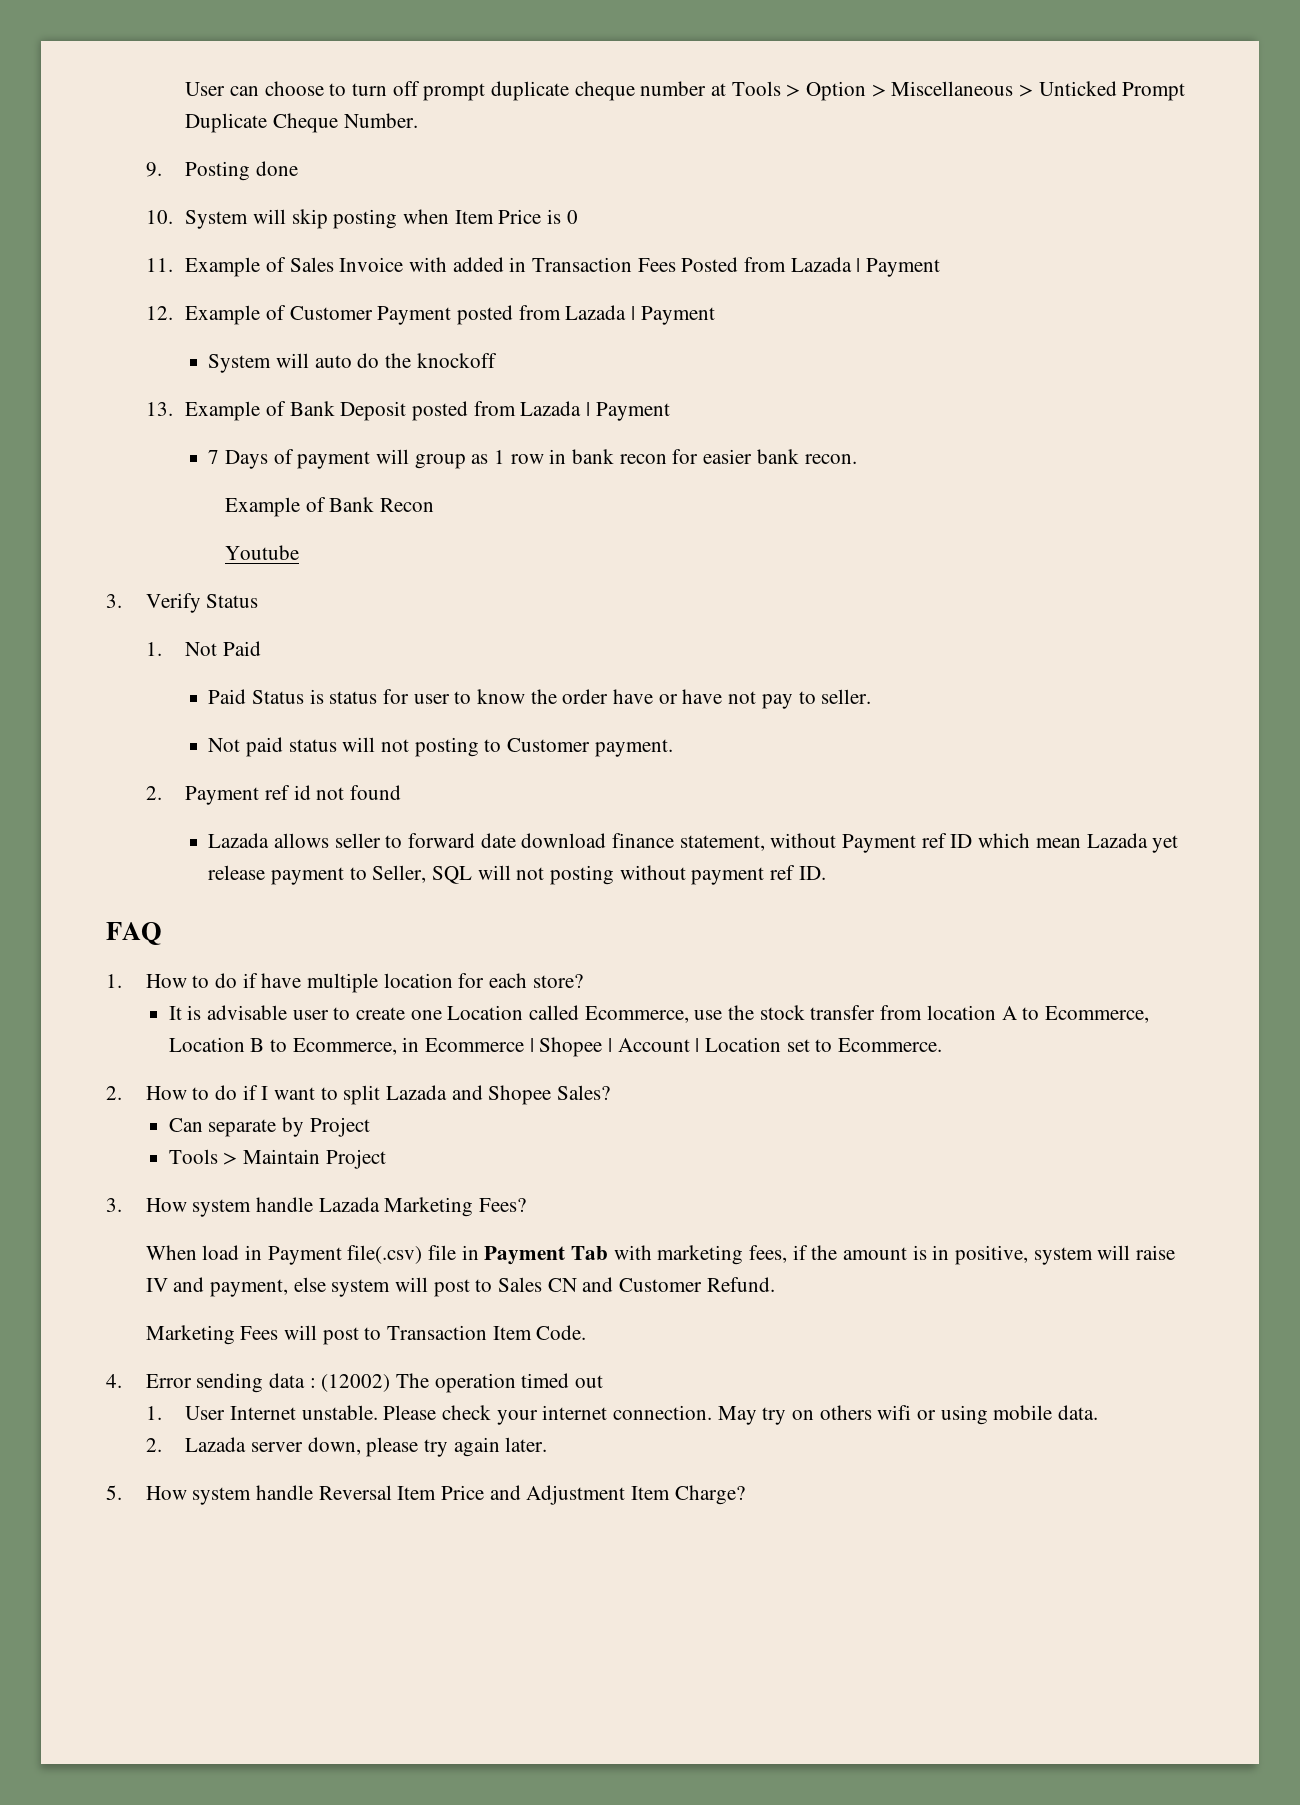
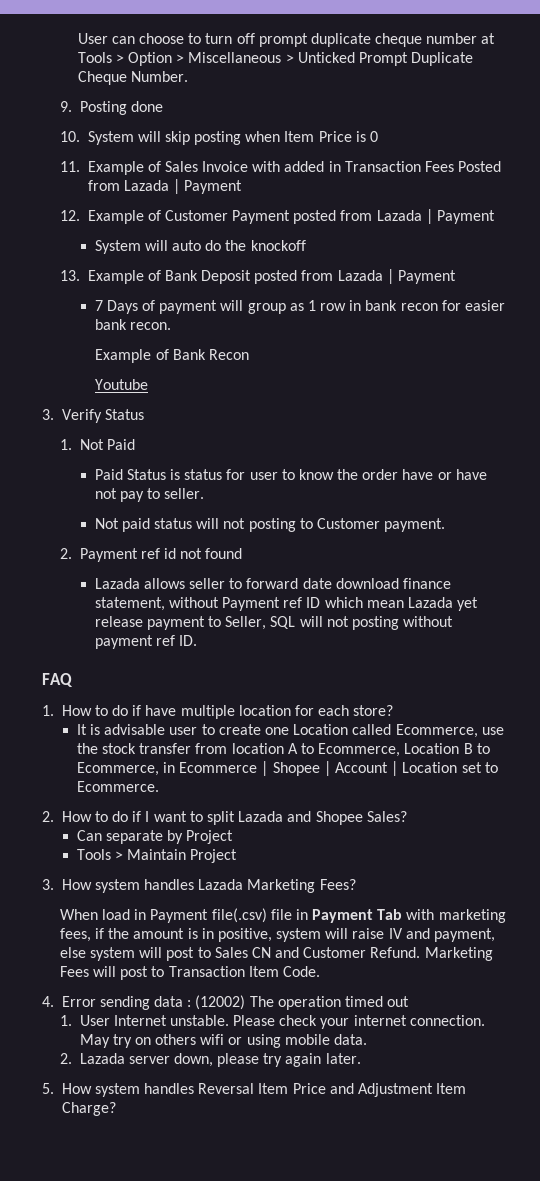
- 3. How system handle Lazada Marketing Fees?
+ 3. How system handles Lazada Marketing Fees?
- When load in Payment file(.csv) file in Payment Tab with marketing fees, if the amount is in positive, system will raise IV and payment, else system will post to Sales CN and Customer Refund.
- Marketing Fees will post to Transaction Item Code.
+ When load in Payment file(.csv) file in Payment Tab with marketing fees, if the amount is in positive, system will raise IV and payment, else system will post to Sales CN and Customer Refund. Marketing Fees will post to Transaction Item Code.
- 5. How system handle Reversal Item Price and Adjustment Item Charge?
+ 5. How system handles Reversal Item Price and Adjustment Item Charge?

